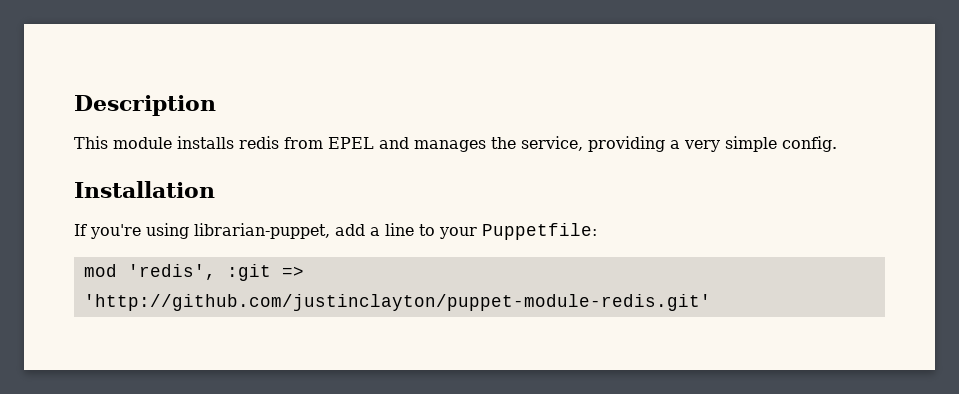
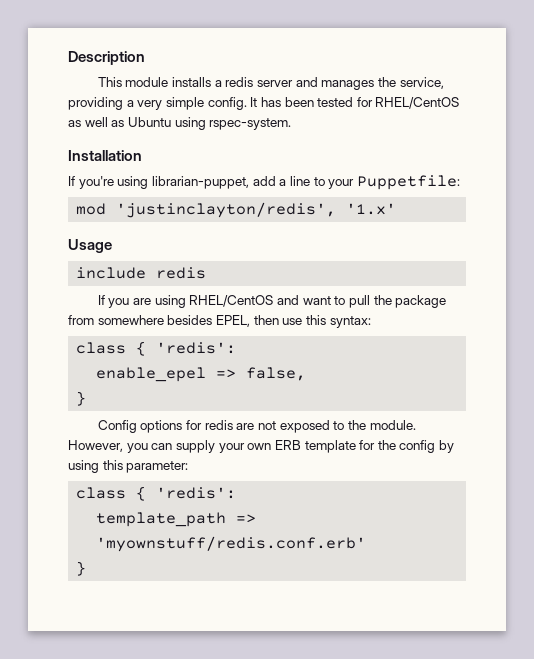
- This module installs redis from EPEL and manages the service, providing a very simple config.
+ This module installs a redis server and manages the service, providing a very simple config. It has been tested for RHEL/CentOS as well as Ubuntu using rspec-system.
- mod 'redis', :git => 'http://github.com/justinclayton/puppet-module-redis.git'
+ mod 'justinclayton/redis', '1.x'
+ Usage
+ include redis
+ If you are using RHEL/CentOS and want to pull the package from somewhere besides EPEL, then use this syntax:
+ class { 'redis':
+ enable_epel => false,
+ }
+ Config options for redis are not exposed to the module. However, you can supply your own ERB template for the config by using this parameter:
+ class { 'redis':
+ template_path => 'myownstuff/redis.conf.erb'
+ }

